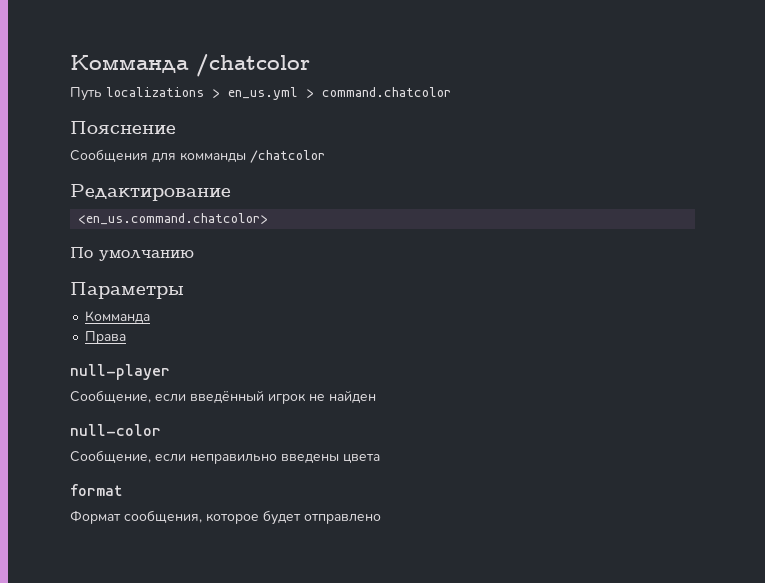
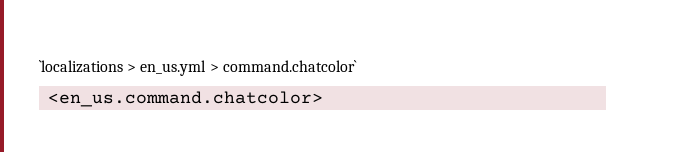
- Комманда /chatcolor
- Путь localizations > en_us.yml > command.chatcolor
- Пояснение
- Сообщения для комманды /chatcolor
- Редактирование
+ `localizations > en_us.yml > command.chatcolor`
  <en_us.command.chatcolor>
- По умолчанию
- Параметры
- Комманда
- Права
- null-player
- Сообщение, если введённый игрок не найден
- null-color
- Сообщение, если неправильно введены цвета
- format
- Формат сообщения, которое будет отправлено

